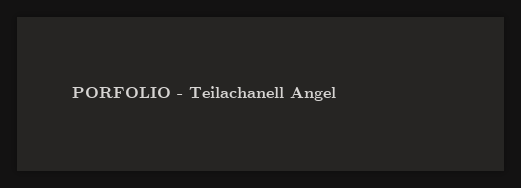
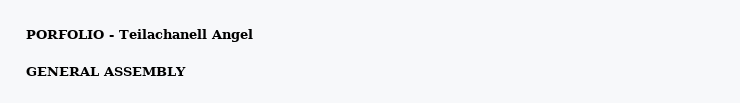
+ GENERAL ASSEMBLY

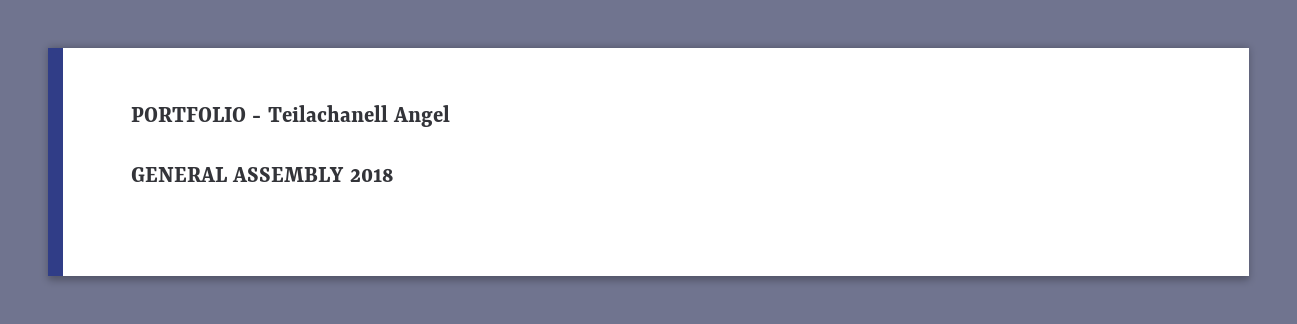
- PORFOLIO - Teilachanell Angel
+ PORTFOLIO - Teilachanell Angel
- GENERAL ASSEMBLY
+ GENERAL ASSEMBLY 2018

